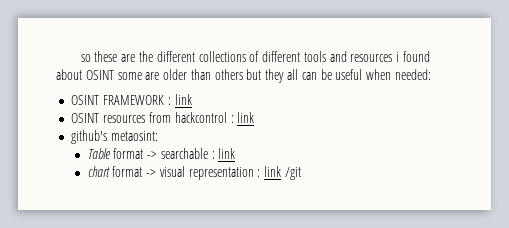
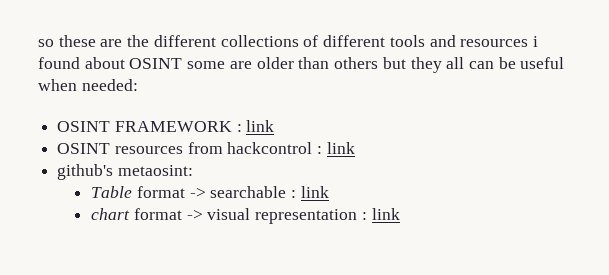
- chart format -> visual representation : link /git
+ chart format -> visual representation : link

